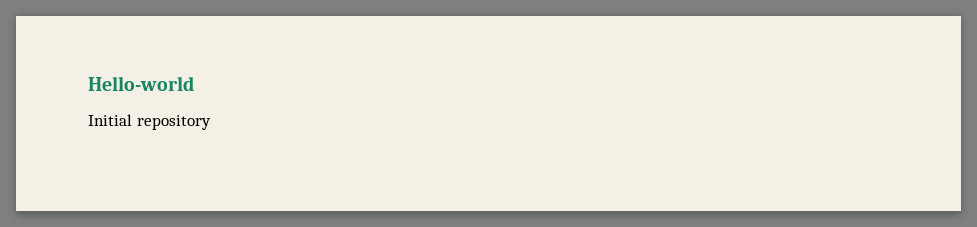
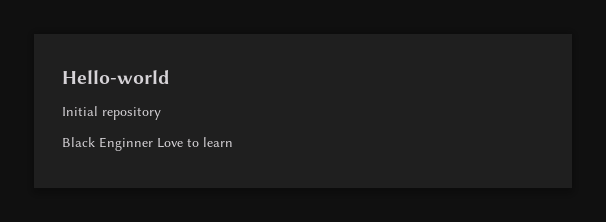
+ Black Enginner Love to learn

